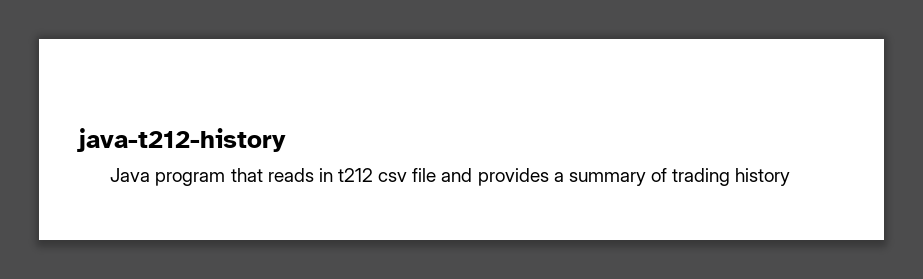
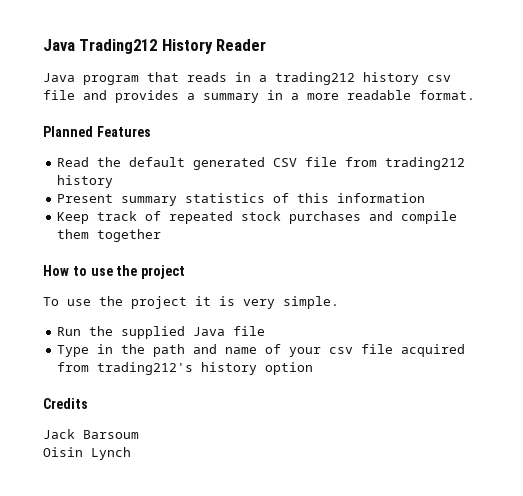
- java-t212-history
+ Java Trading212 History Reader
- Java program that reads in t212 csv file and provides a summary of trading history
+ Java program that reads in a trading212 history csv file and provides a summary in a more readable format.
+ Planned Features
+ Read the default generated CSV file from trading212 history
+ Present summary statistics of this information
+ Keep track of repeated stock purchases and compile them together
+ How to use the project
+ To use the project it is very simple.
+ Run the supplied Java file
+ Type in the path and name of your csv file acquired from trading212's history option
+ Credits
+ Jack Barsoum
+ Oisin Lynch

